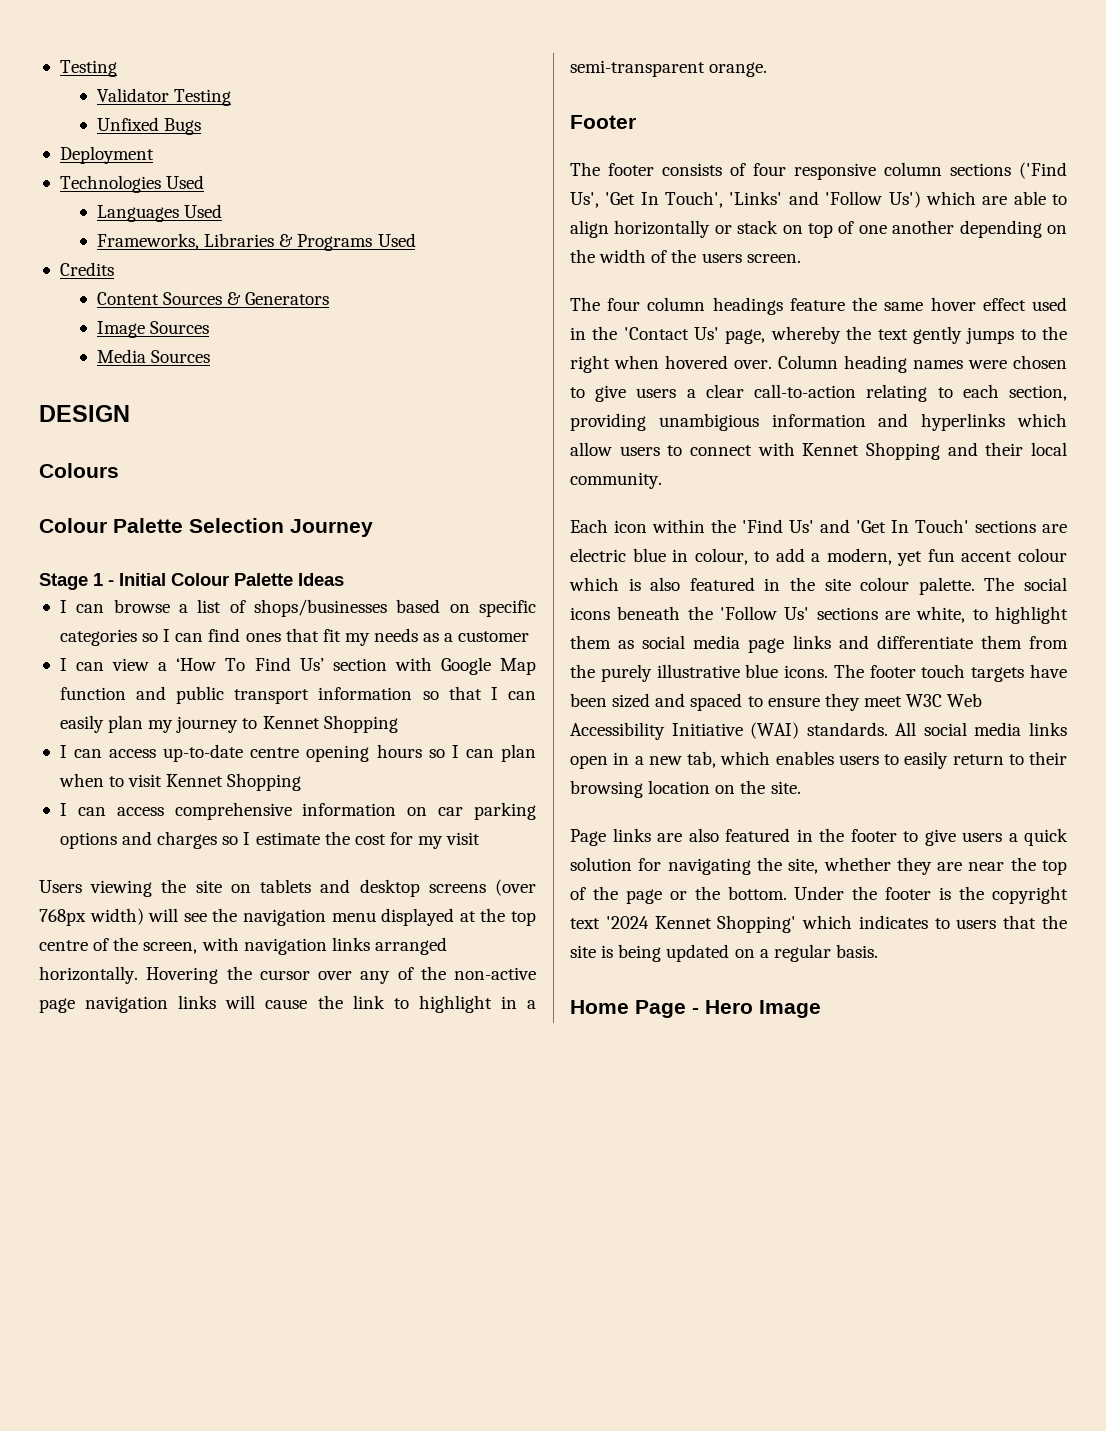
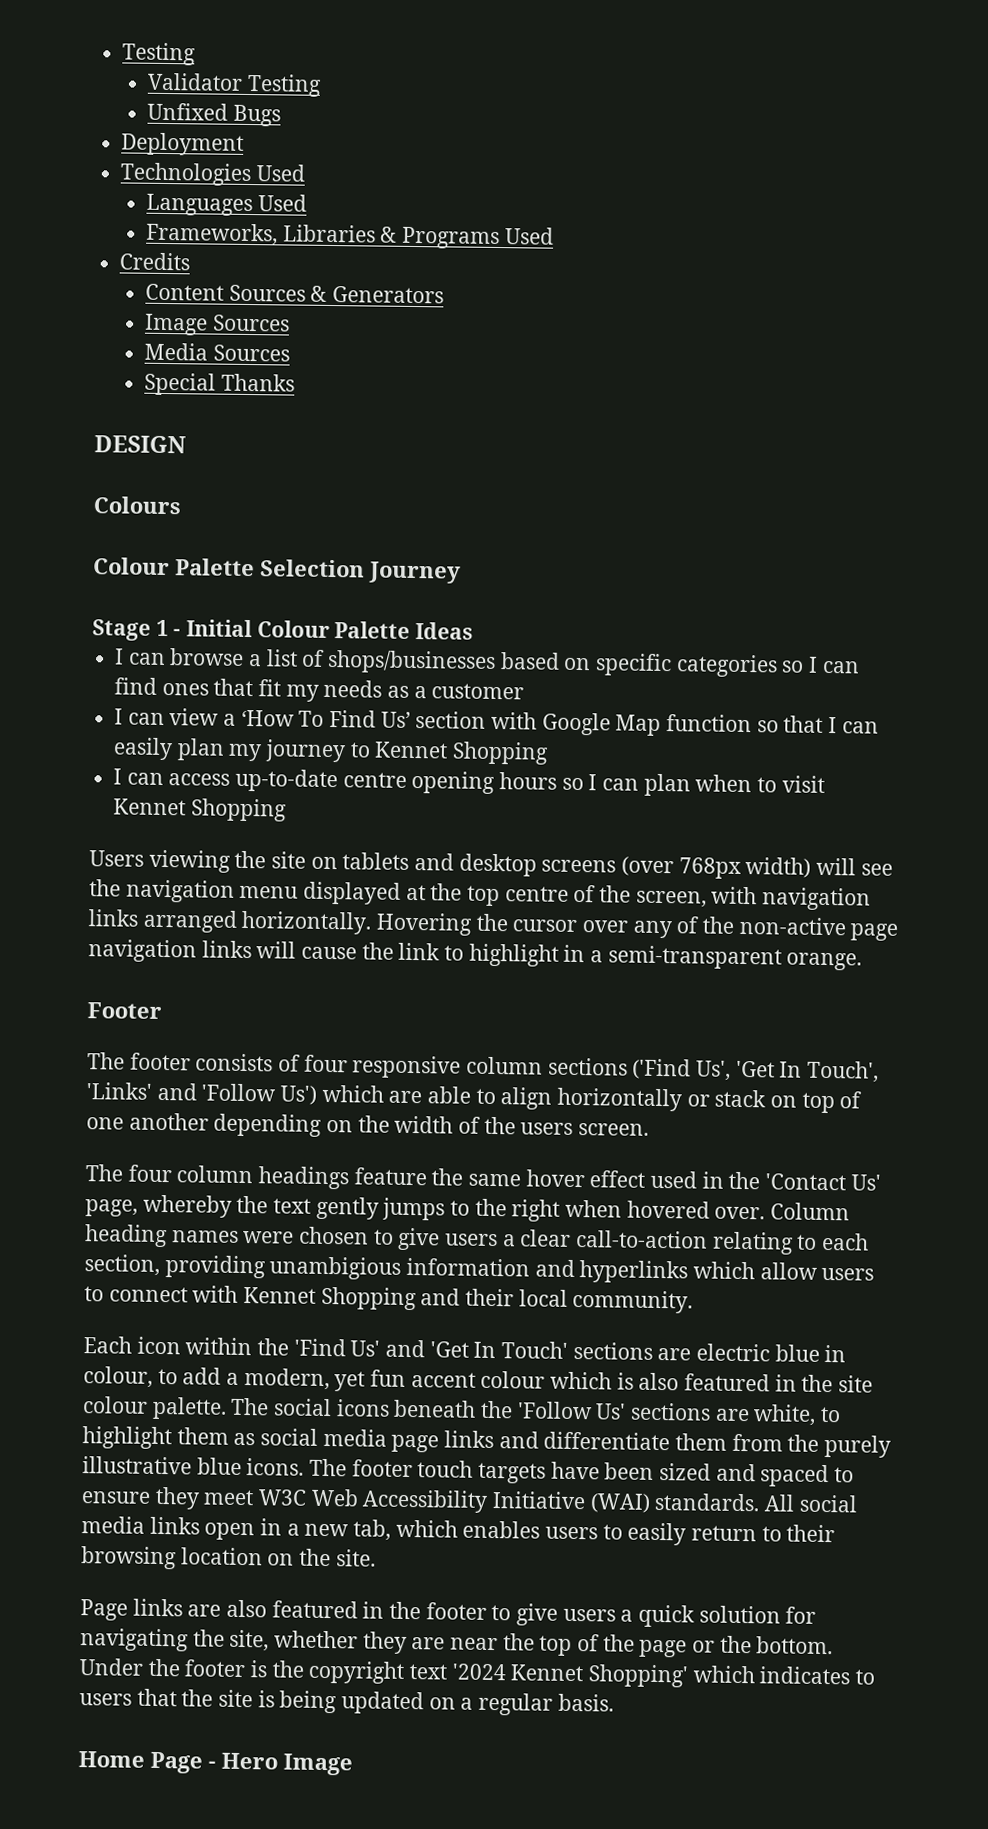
+ Special Thanks
- I can view a ‘How To Find Us’ section with Google Map function and public transport information so that I can easily plan my journey to Kennet Shopping
+ I can view a ‘How To Find Us’ section with Google Map function so that I can easily plan my journey to Kennet Shopping
- I can access comprehensive information on car parking options and charges so I estimate the cost for my visit

